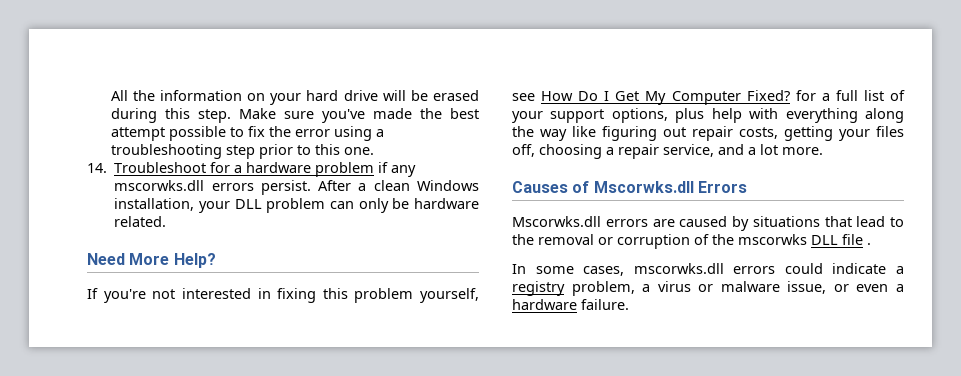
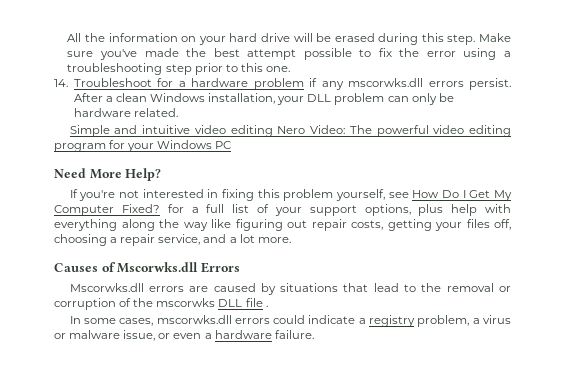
+ Simple and intuitive video editing Nero Video: The powerful video editing program for your Windows PC

